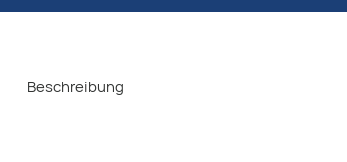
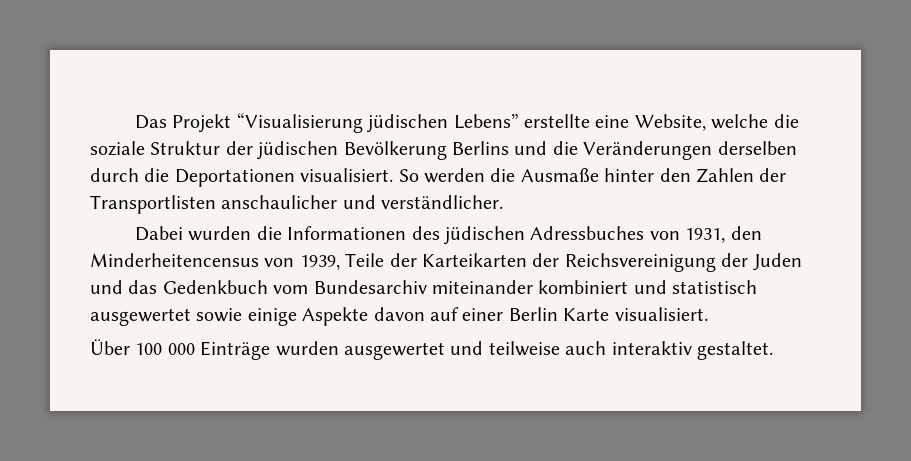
- Beschreibung
+ Das Projekt “Visualisierung jüdischen Lebens” erstellte eine Website, welche die soziale Struktur der jüdischen Bevölkerung Berlins und die Veränderungen derselben durch die Deportationen visualisiert. So werden die Ausmaße hinter den Zahlen der Transportlisten anschaulicher und verständlicher.
+ Dabei wurden die Informationen des jüdischen Adressbuches von 1931, den Minderheitencensus von 1939, Teile der Karteikarten der Reichsvereinigung der Juden und das Gedenkbuch vom Bundesarchiv miteinander kombiniert und statistisch ausgewertet sowie einige Aspekte davon auf einer Berlin Karte visualisiert.
+ Über 100 000 Einträge wurden ausgewertet und teilweise auch interaktiv gestaltet.

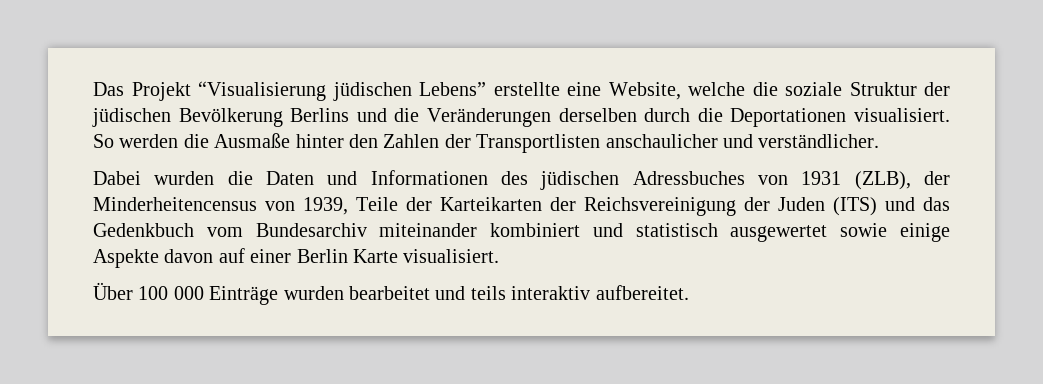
- Dabei wurden die Informationen des jüdischen Adressbuches von 1931, den Minderheitencensus von 1939, Teile der Karteikarten der Reichsvereinigung der Juden und das Gedenkbuch vom Bundesarchiv miteinander kombiniert und statistisch ausgewertet sowie einige Aspekte davon auf einer Berlin Karte visualisiert.
+ Dabei wurden die Daten und Informationen des jüdischen Adressbuches von 1931 (ZLB), der Minderheitencensus von 1939, Teile der Karteikarten der Reichsvereinigung der Juden (ITS) und das Gedenkbuch vom Bundesarchiv miteinander kombiniert und statistisch ausgewertet sowie einige Aspekte davon auf einer Berlin Karte visualisiert.
- Über 100 000 Einträge wurden ausgewertet und teilweise auch interaktiv gestaltet.
+ Über 100 000 Einträge wurden bearbeitet und teils interaktiv aufbereitet.

